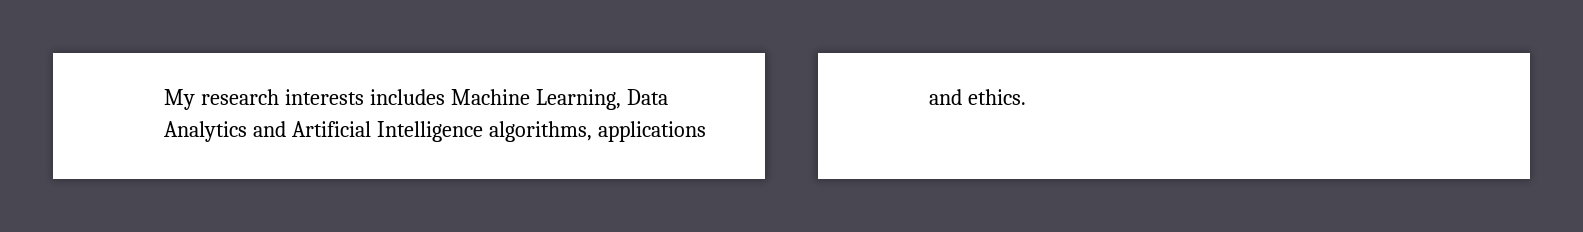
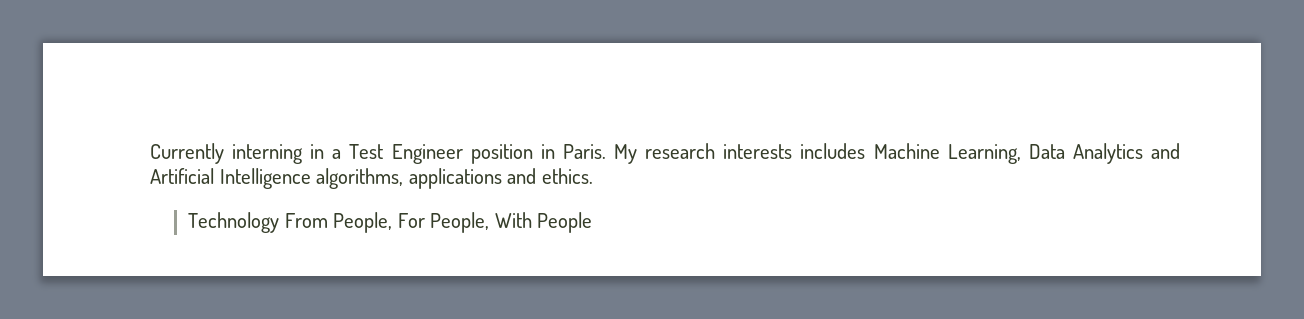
+ Currently interning in a Test Engineer position in Paris.
+ Technology From People, For People, With People

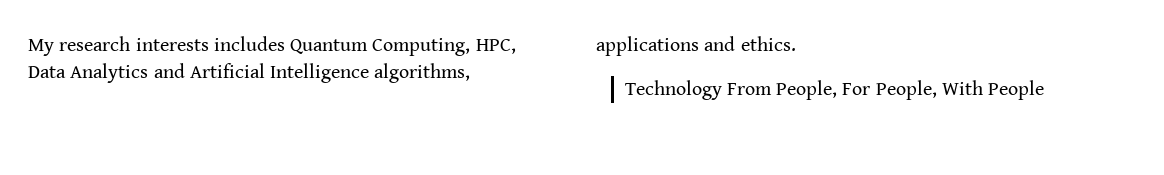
- Currently interning in a Test Engineer position in Paris. My research interests includes Machine Learning, Data Analytics and Artificial Intelligence algorithms, applications and ethics.
+ My research interests includes Quantum Computing, HPC, Data Analytics and Artificial Intelligence algorithms, applications and ethics.

